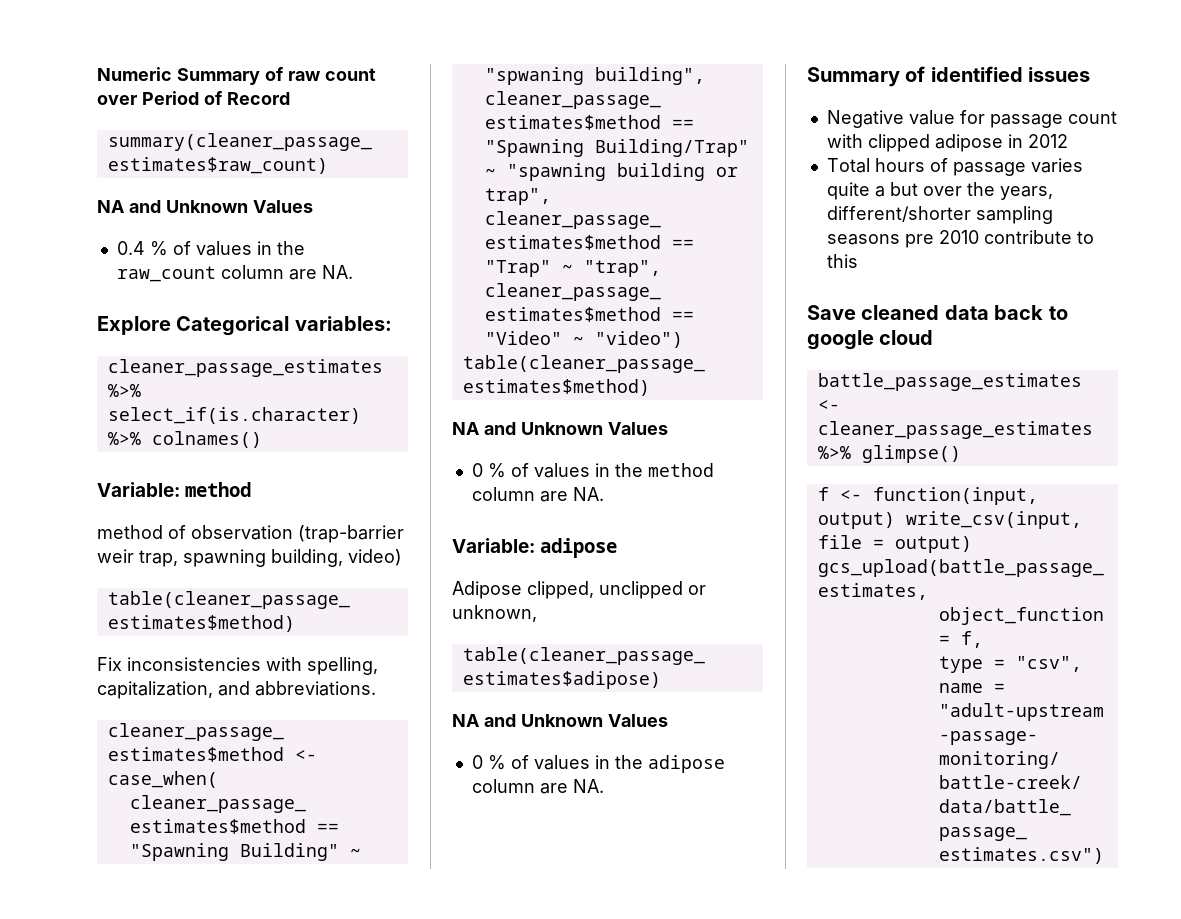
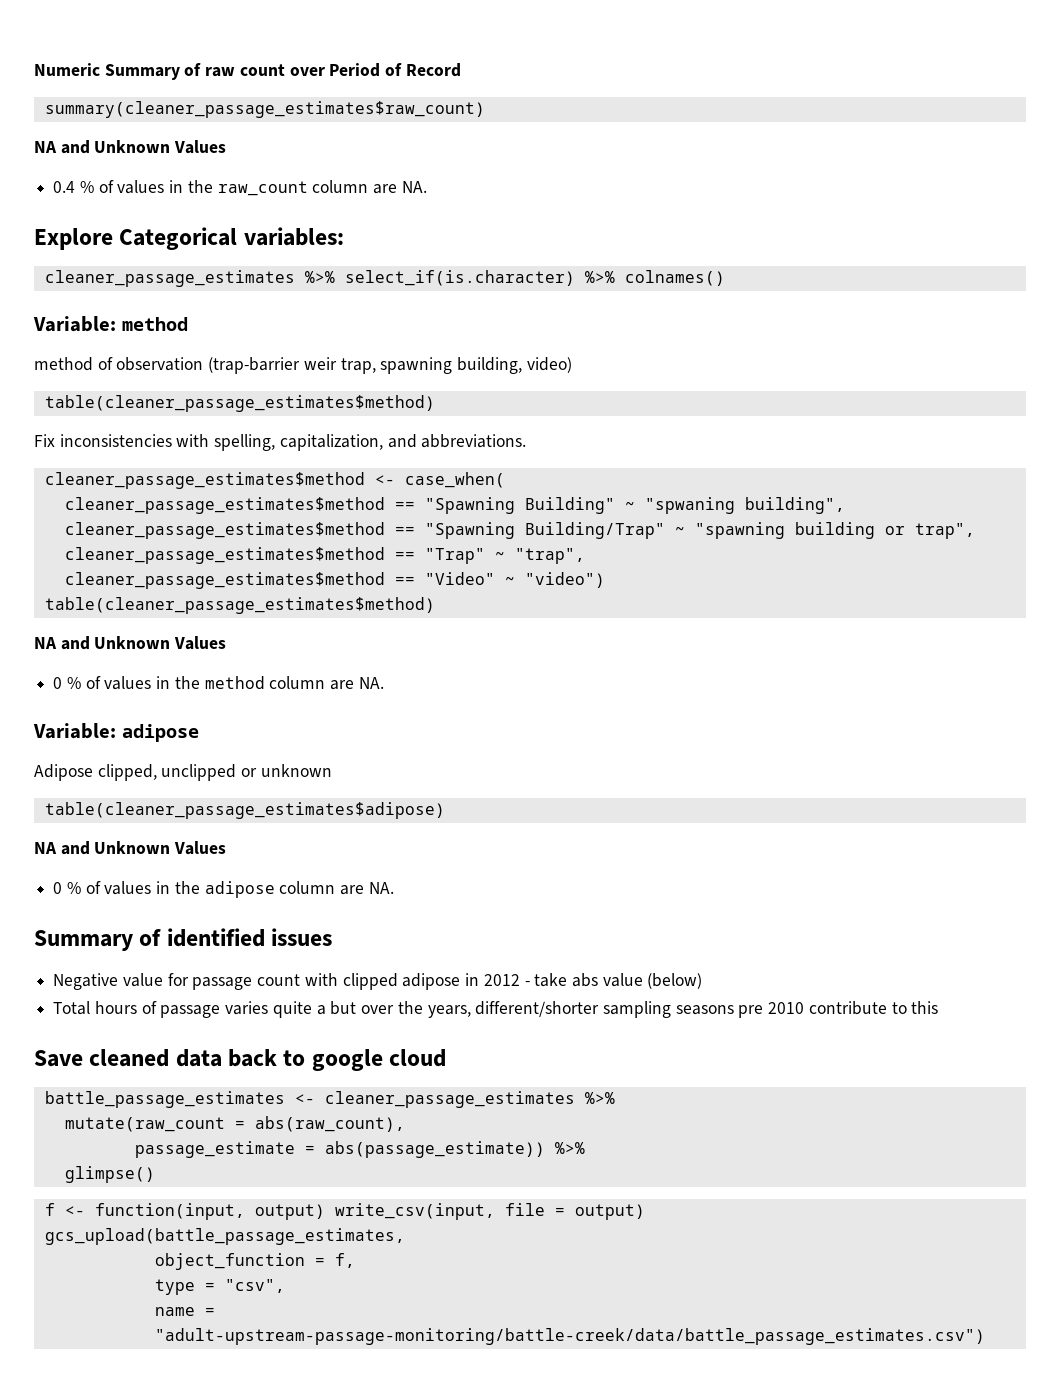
- Adipose clipped, unclipped or unknown,
+ Adipose clipped, unclipped or unknown
- Negative value for passage count with clipped adipose in 2012
+ Negative value for passage count with clipped adipose in 2012 - take abs value (below)
- battle_passage_estimates <- cleaner_passage_estimates %>% glimpse()
+ battle_passage_estimates <- cleaner_passage_estimates %>%
+ mutate(raw_count = abs(raw_count),
+ passage_estimate = abs(passage_estimate)) %>%
+ glimpse()

